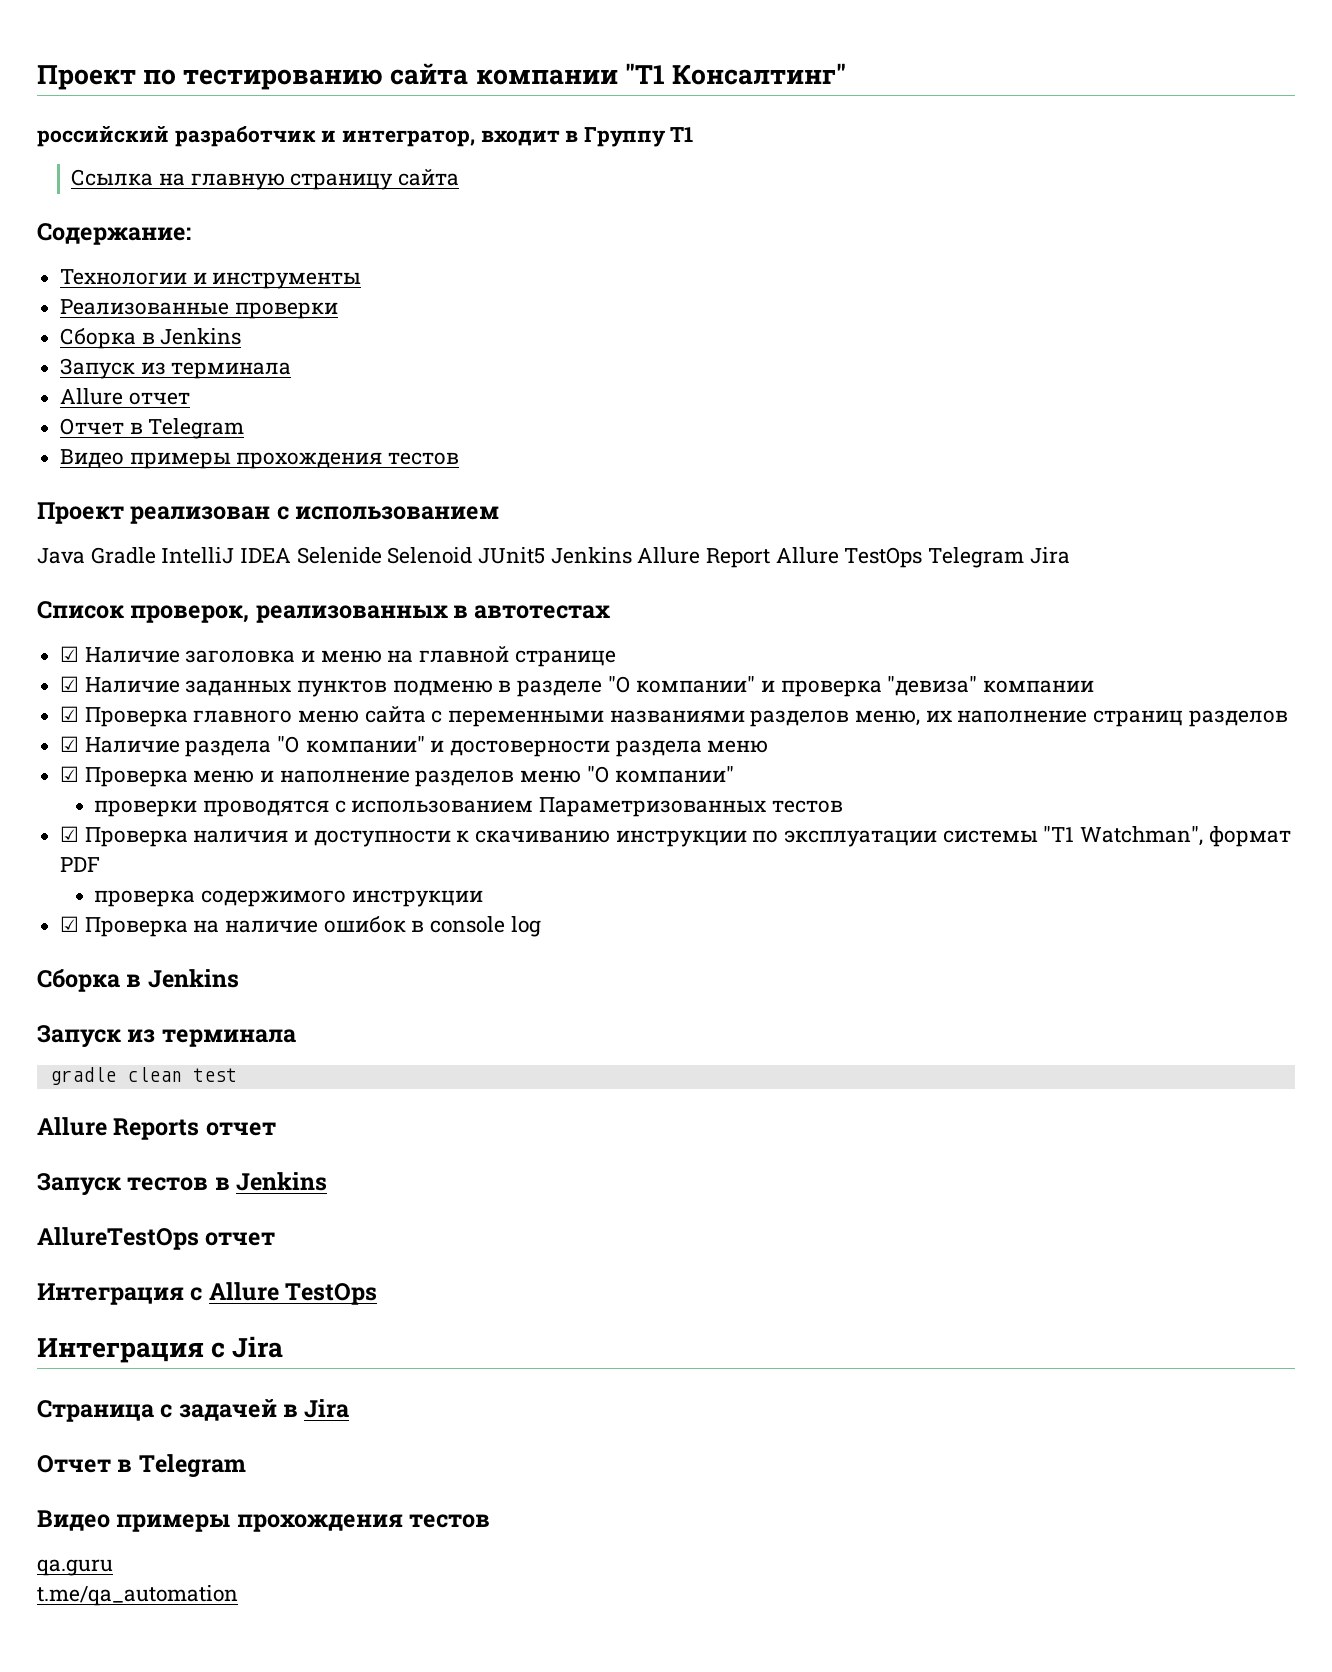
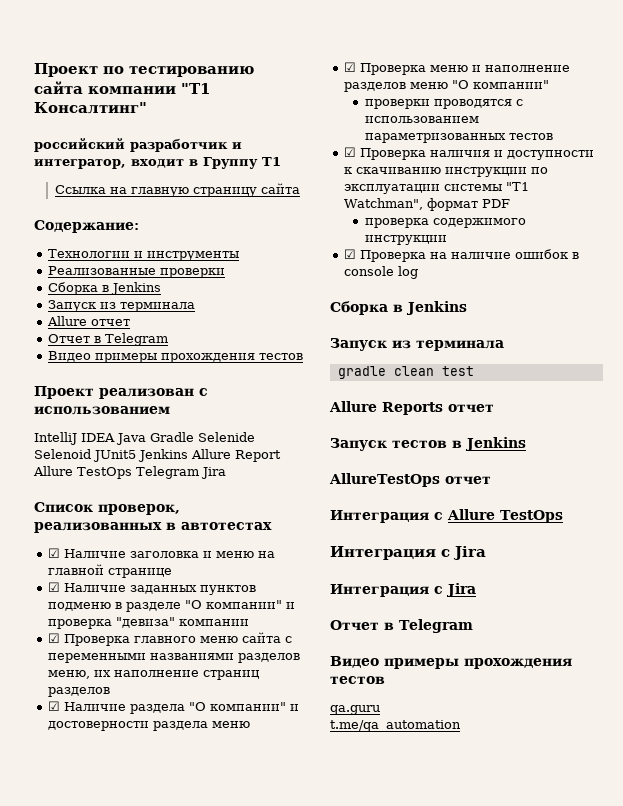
- Java Gradle IntelliJ IDEA Selenide Selenoid JUnit5 Jenkins Allure Report Allure TestOps Telegram Jira
+ IntelliJ IDEA Java Gradle Selenide Selenoid JUnit5 Jenkins Allure Report Allure TestOps Telegram Jira
- проверки проводятся с использованием Параметризованных тестов
+ проверки проводятся с использованием параметризованных тестов
  Интеграция с Allure TestOps
  Интеграция с Jira
- Страница с задачей в Jira
+ Интеграция с Jira

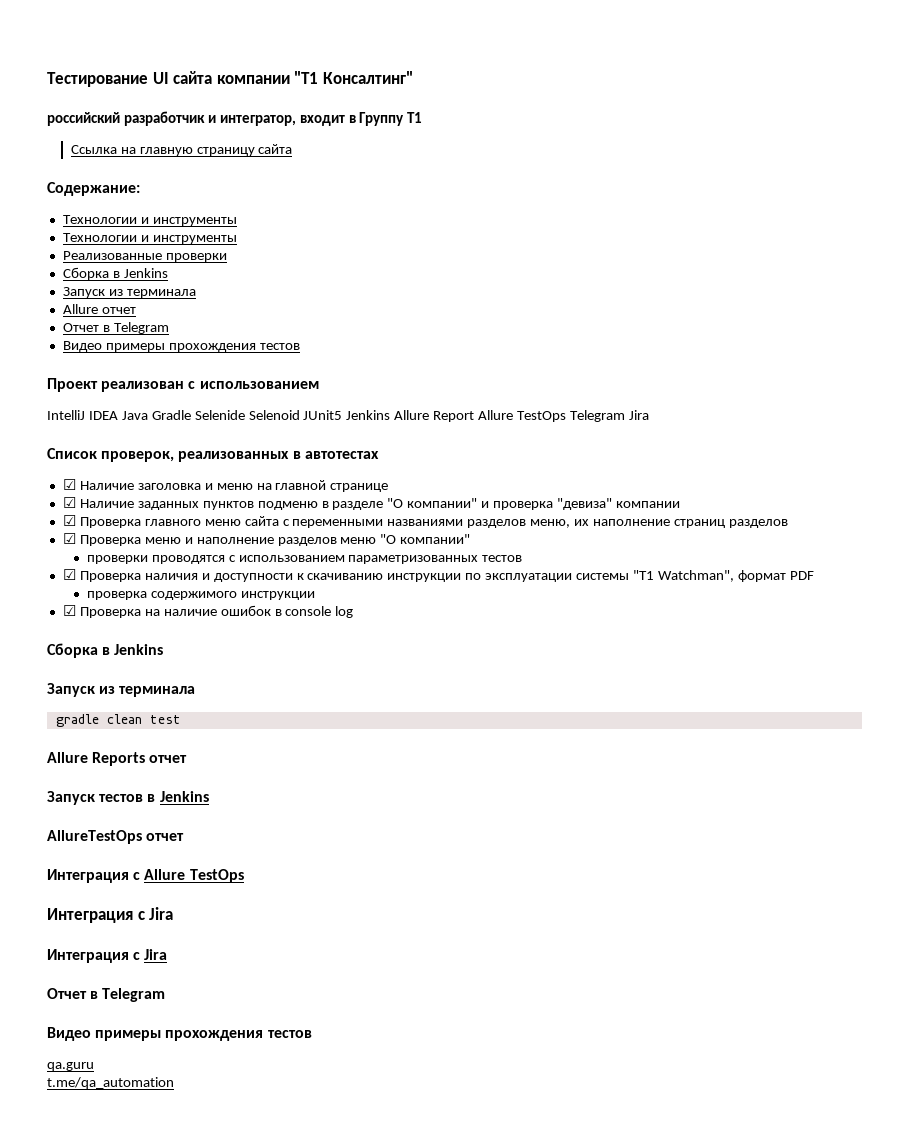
- Проект по тестированию сайта компании "Т1 Консалтинг"
+ Тестирование UI сайта компании "Т1 Консалтинг"
  Содержание:
+ Технологии и инструменты
- ☑ Наличие раздела "О компании" и достоверности раздела меню

